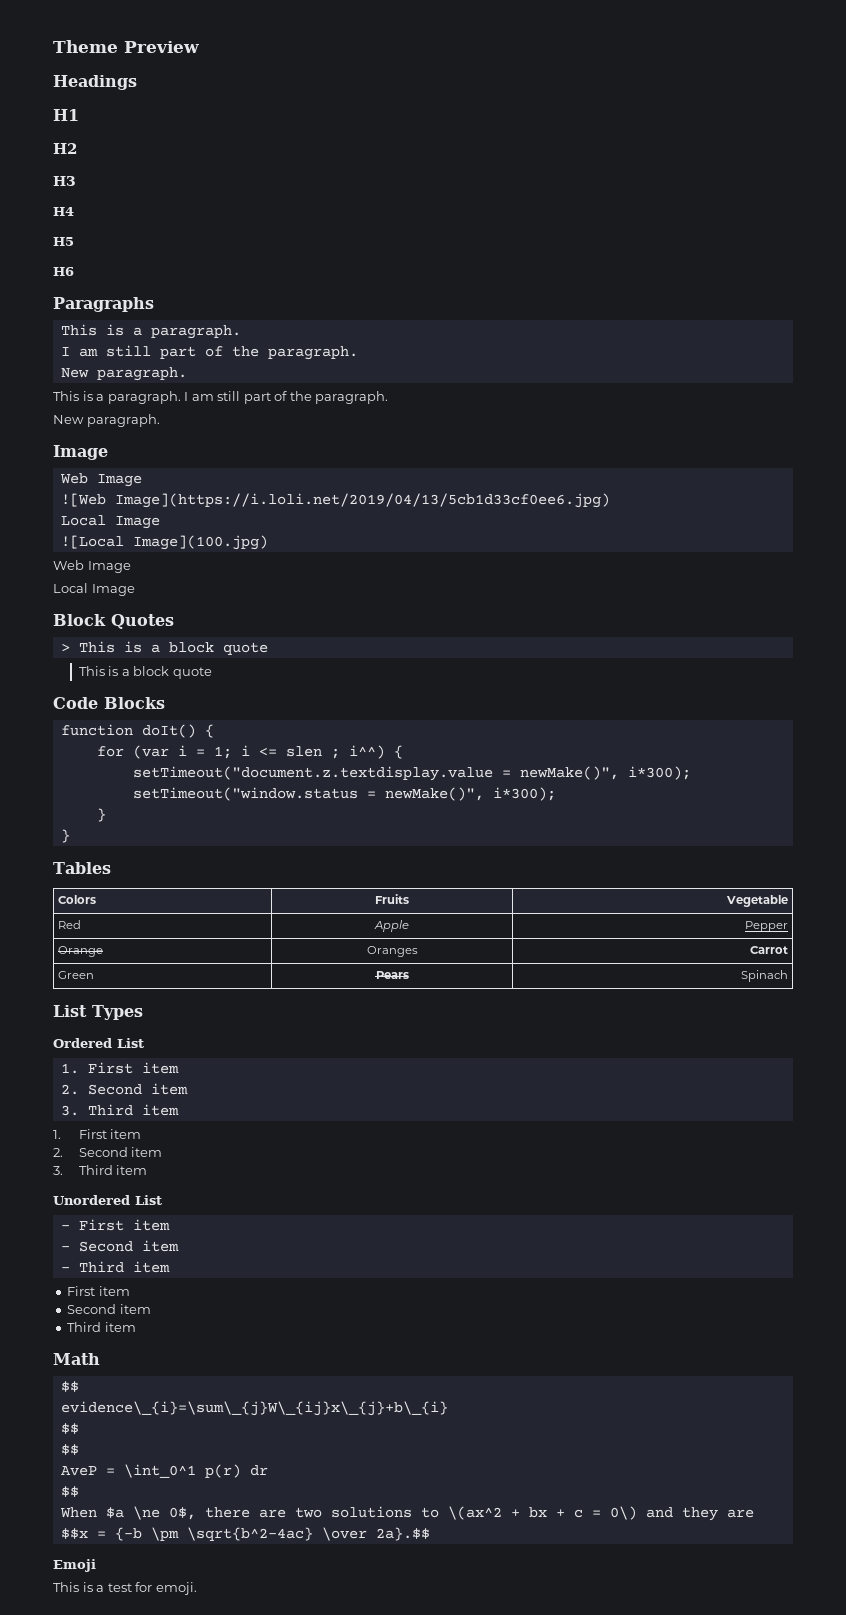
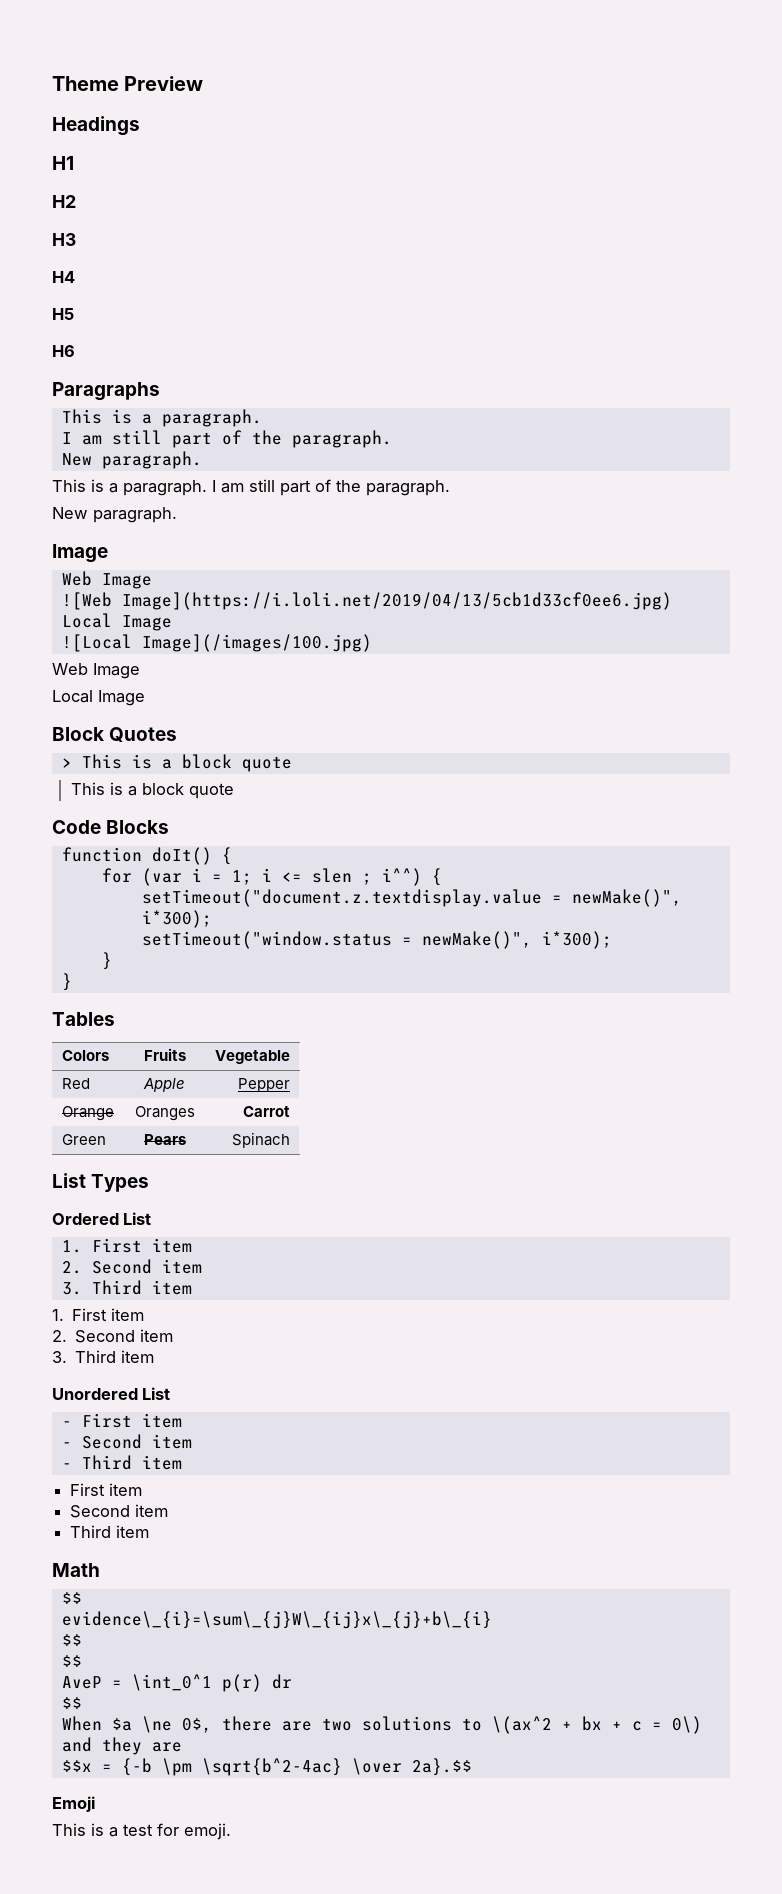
- ![Local Image](100.jpg)
+ ![Local Image](/images/100.jpg)

